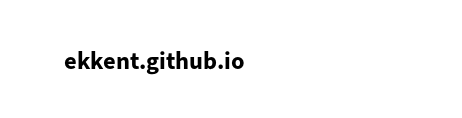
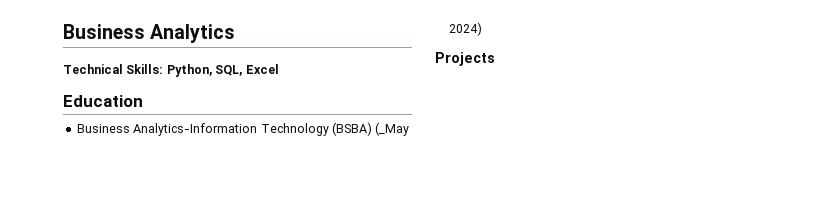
- ekkent.github.io
+ Business Analytics
+ Technical Skills: Python, SQL, Excel
+ Education
+ Business Analytics-Information Technology (BSBA) (_May 2024)
+ Projects

